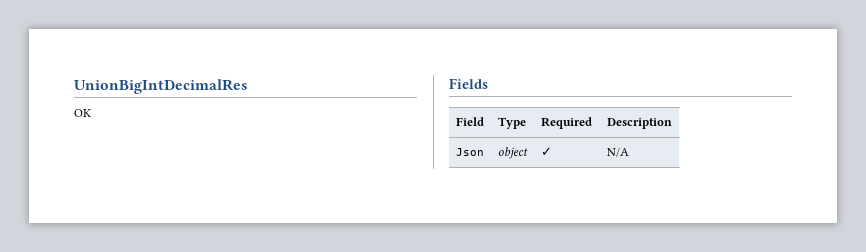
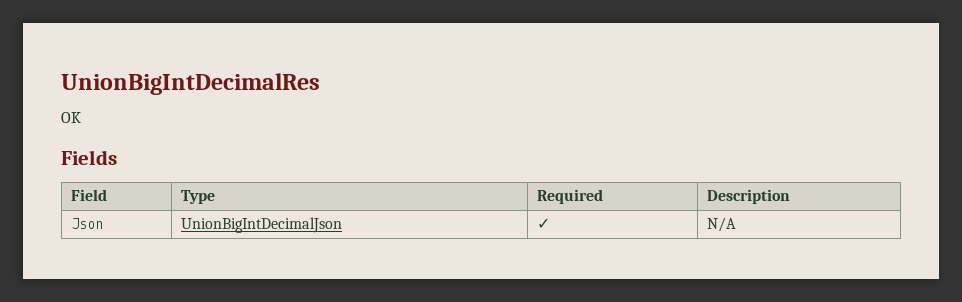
- Json | object | ✓ | N/A
+ Json | UnionBigIntDecimalJson | ✓ | N/A

